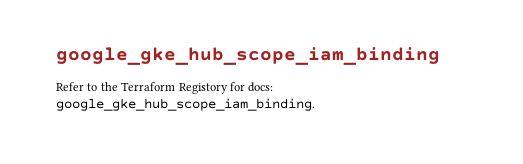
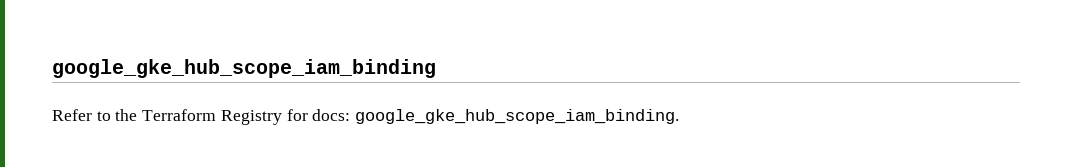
- Refer to the Terraform Registory for docs: google_gke_hub_scope_iam_binding.
+ Refer to the Terraform Registry for docs: google_gke_hub_scope_iam_binding.

